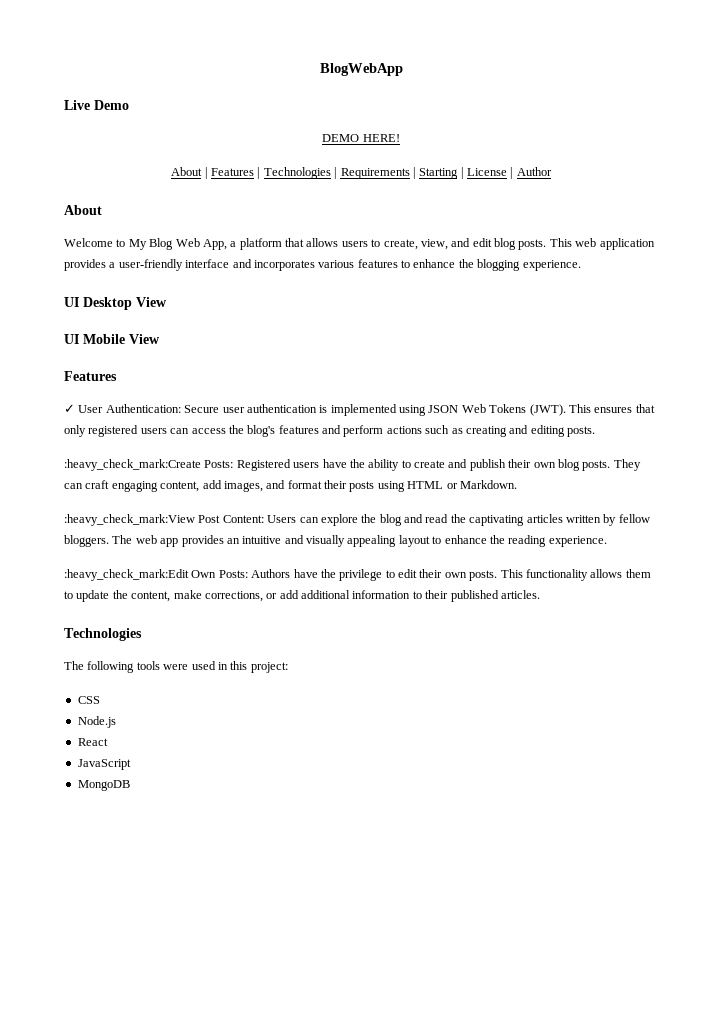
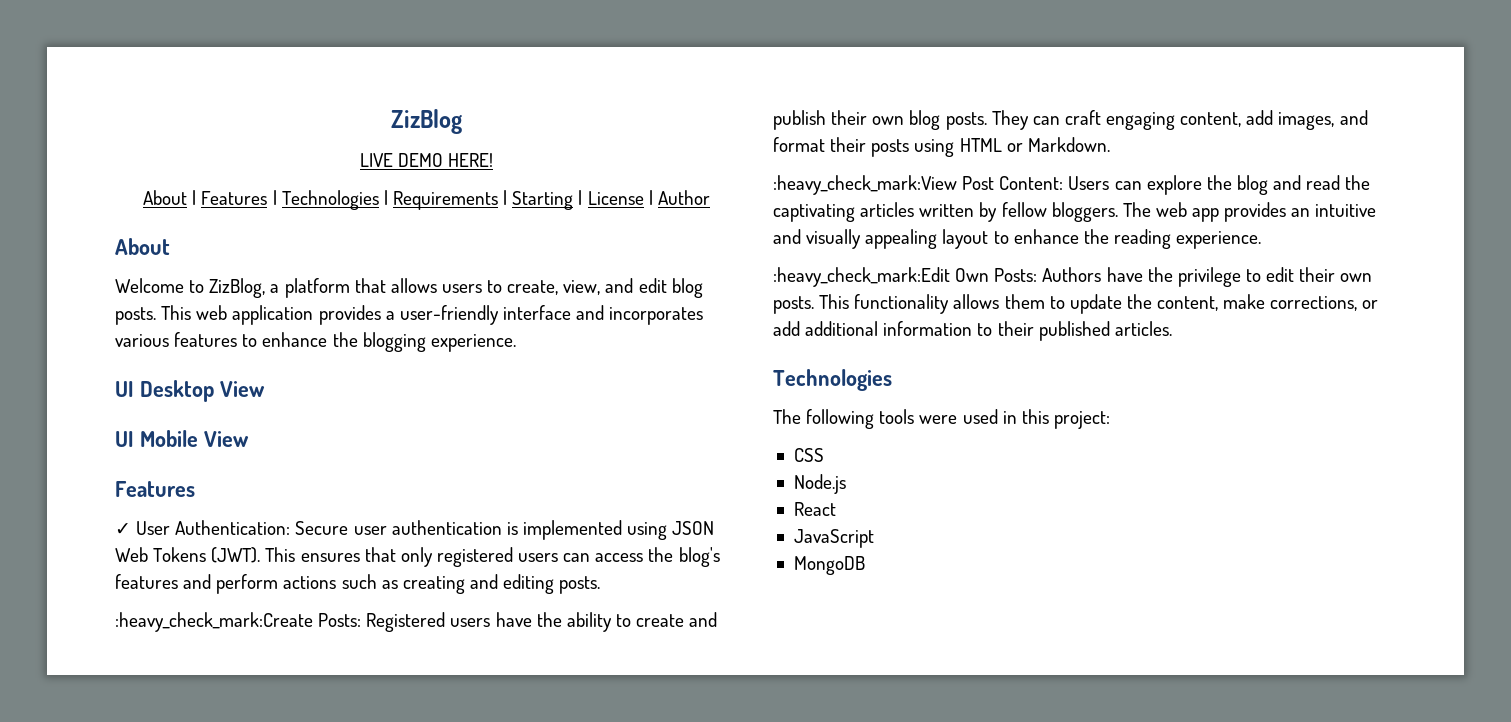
- BlogWebApp
- Live Demo
- DEMO HERE!
+ ZizBlog
+ LIVE DEMO HERE!
- Welcome to My Blog Web App, a platform that allows users to create, view, and edit blog posts.
+ Welcome to ZizBlog, a platform that allows users to create, view, and edit blog posts.

